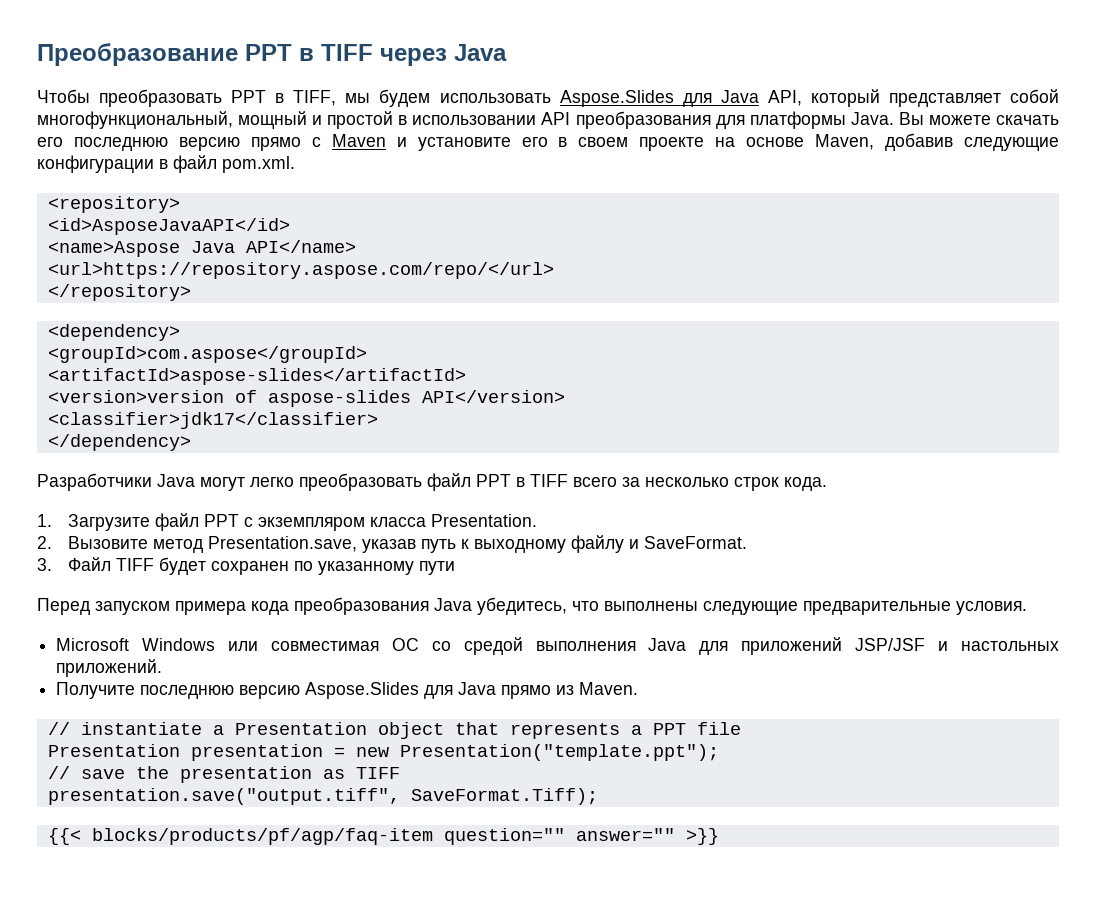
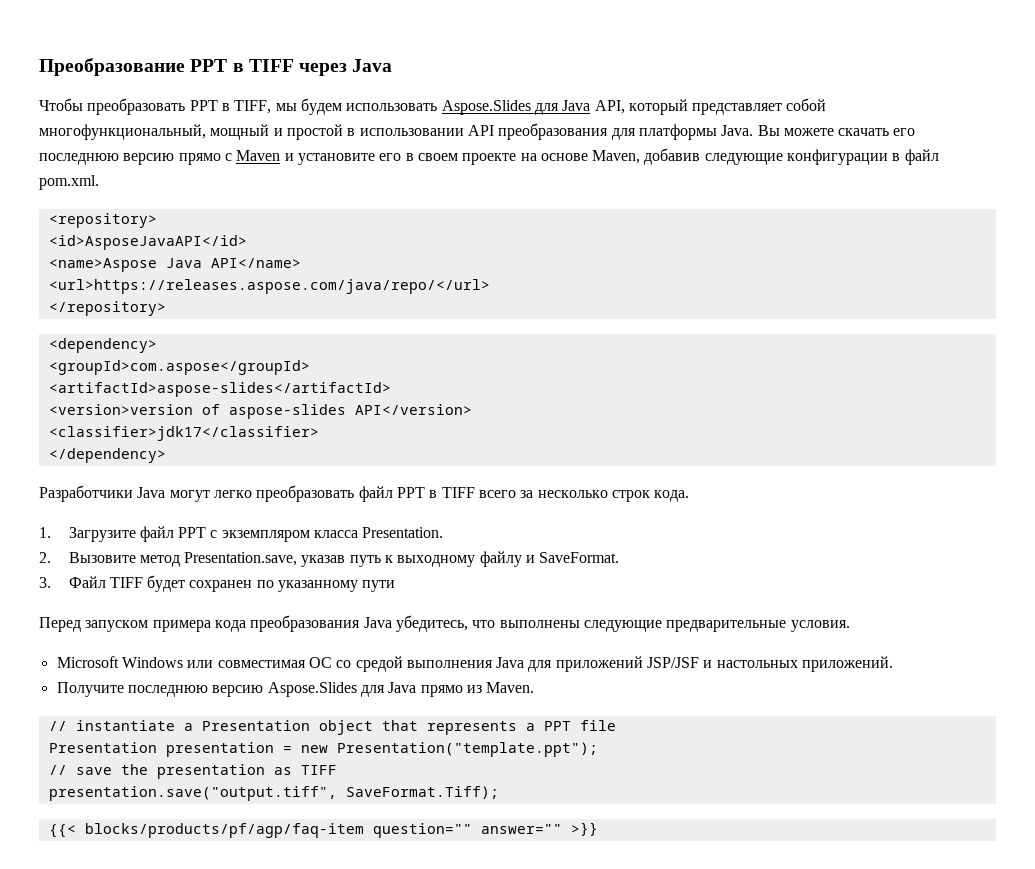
- <url>https://repository.aspose.com/repo/</url>
+ <url>https://releases.aspose.com/java/repo/</url>

